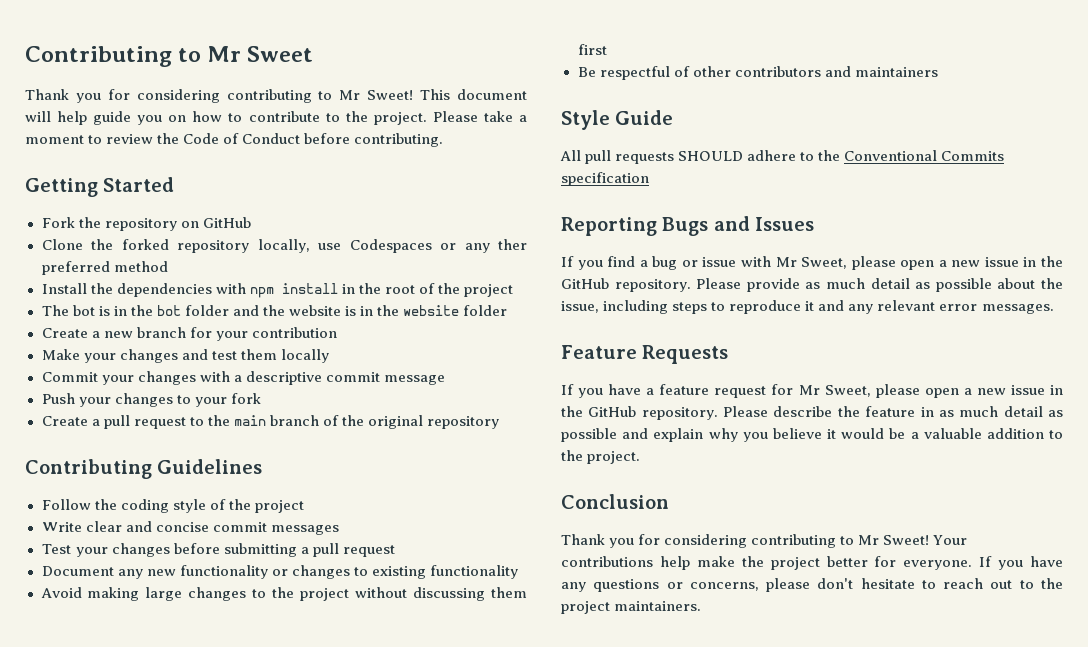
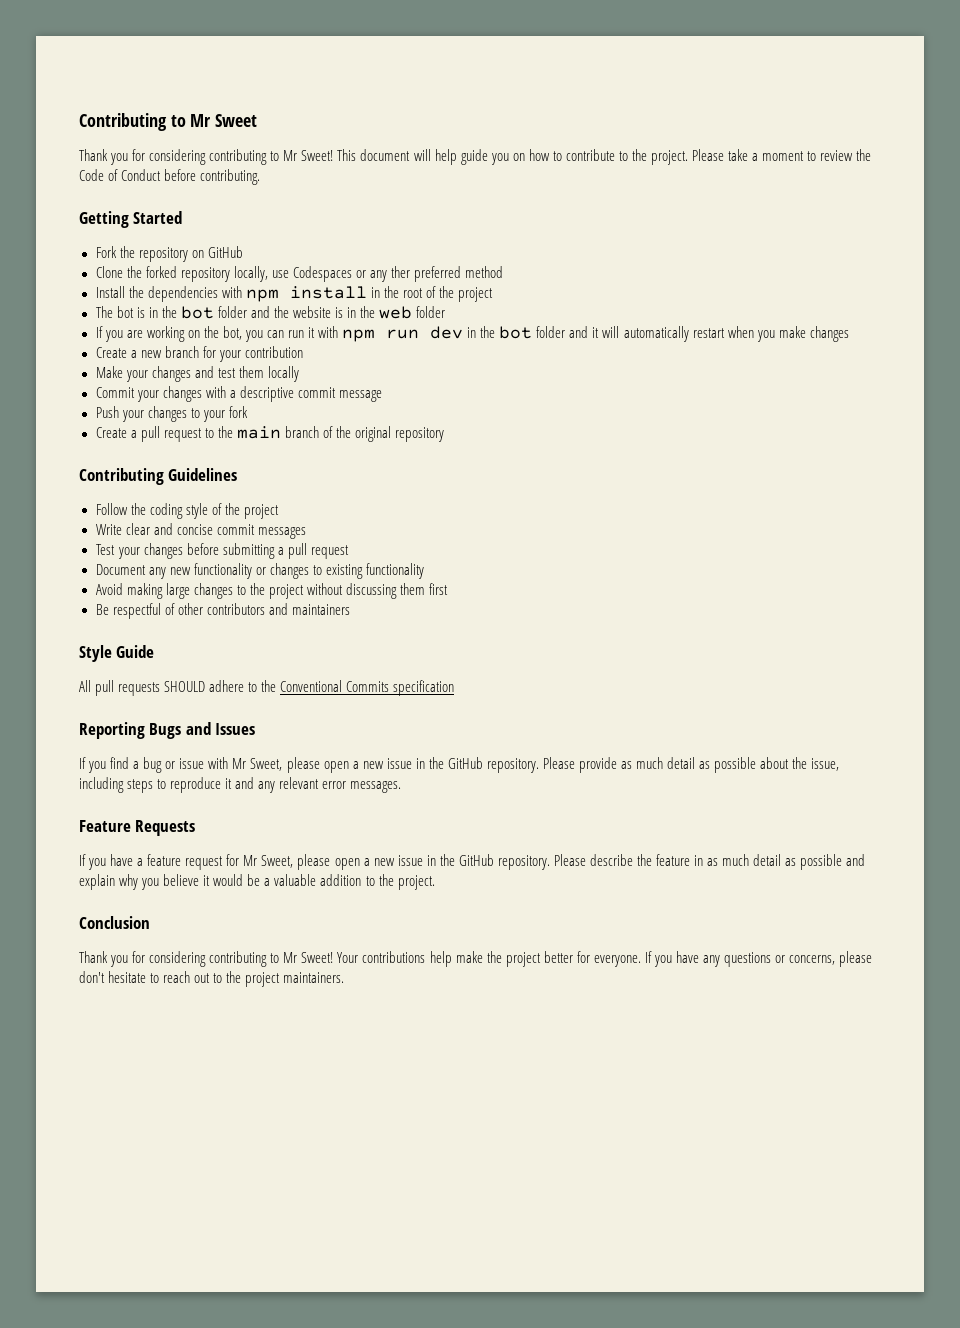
- The bot is in the bot folder and the website is in the website folder
+ The bot is in the bot folder and the website is in the web folder
+ If you are working on the bot, you can run it with npm run dev in the bot folder and it will automatically restart when you make changes

